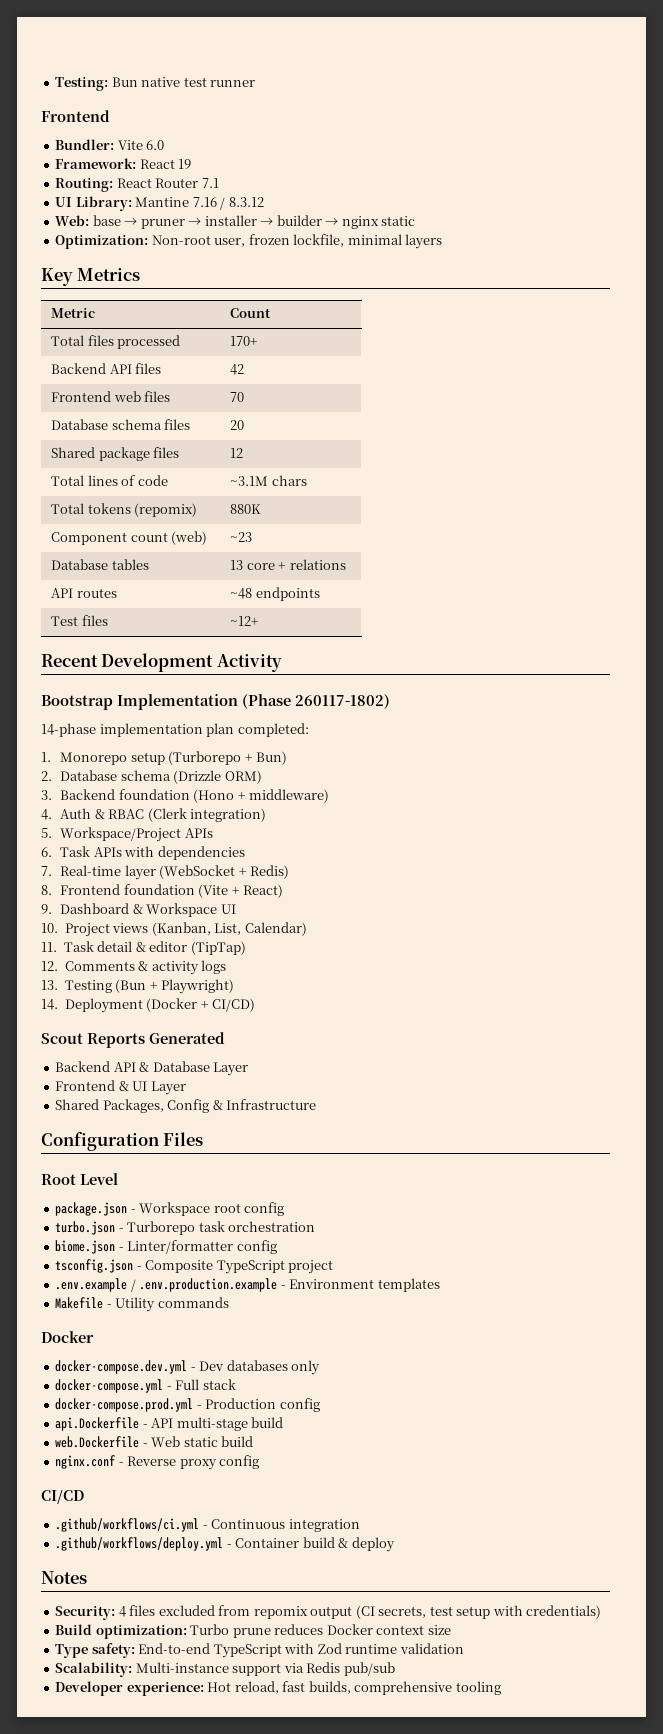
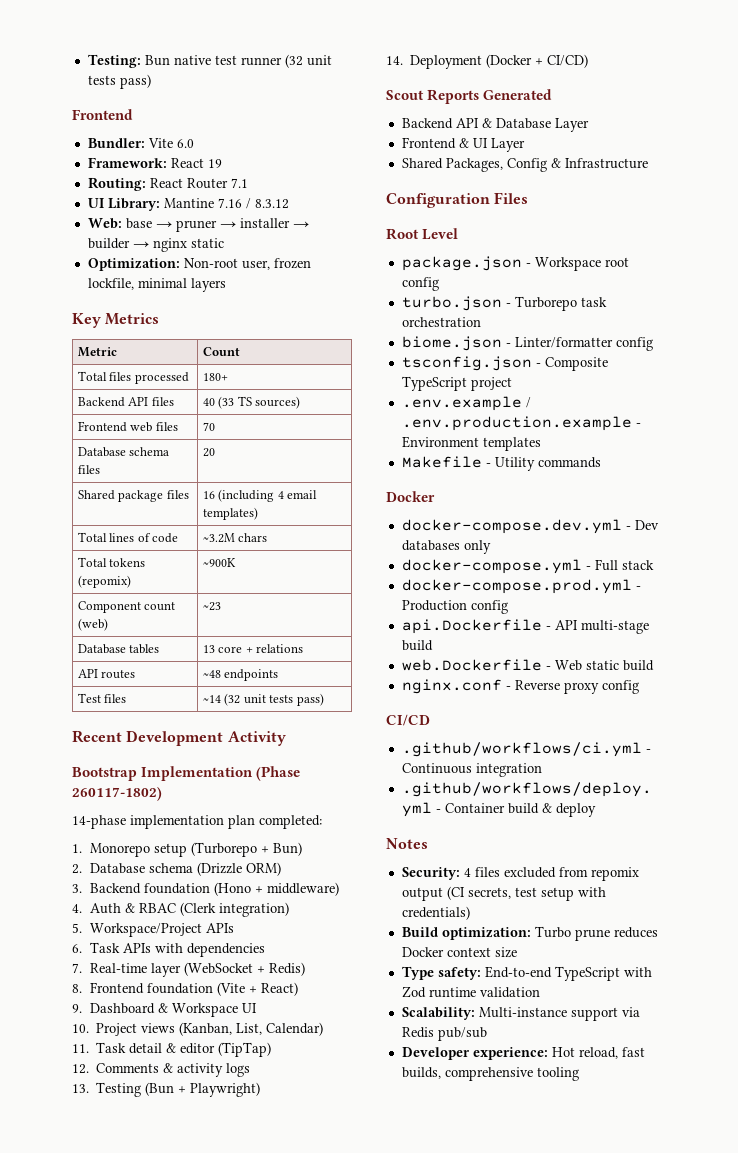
- Testing: Bun native test runner
+ Testing: Bun native test runner (32 unit tests pass)
- Total files processed | 170+
+ Total files processed | 180+
- Backend API files | 42
+ Backend API files | 40 (33 TS sources)
- Shared package files | 12
+ Shared package files | 16 (including 4 email templates)
- Total lines of code | ~3.1M chars
+ Total lines of code | ~3.2M chars
- Total tokens (repomix) | 880K
+ Total tokens (repomix) | ~900K
- Test files | ~12+
+ Test files | ~14 (32 unit tests pass)

